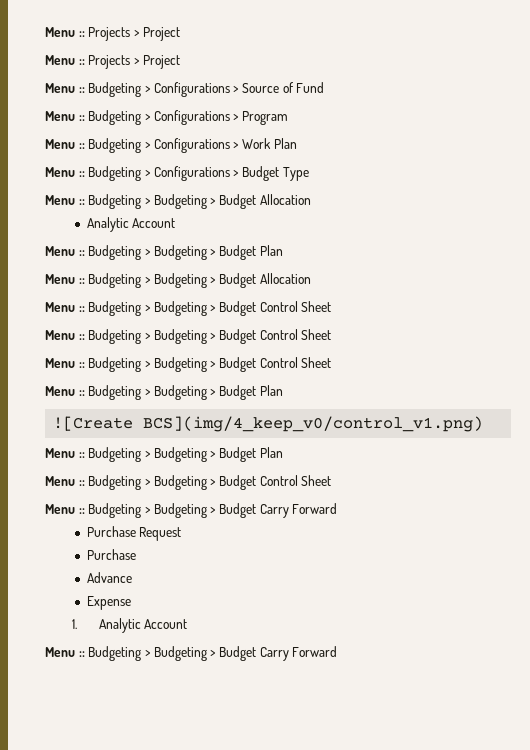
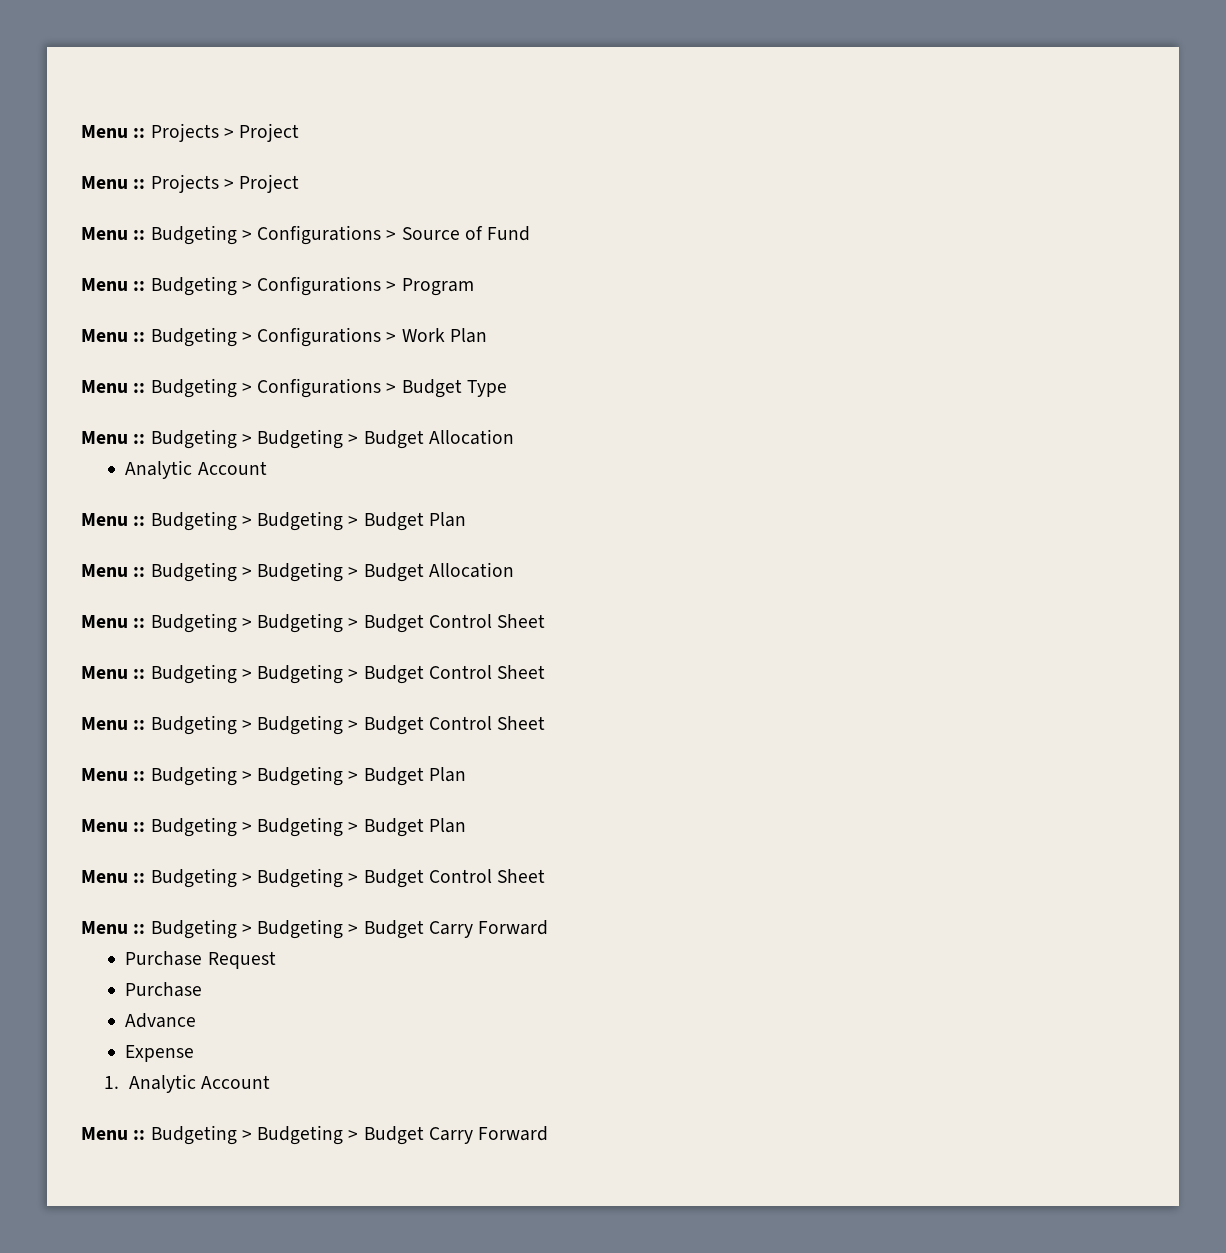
- ![Create BCS](img/4_keep_v0/control_v1.png)

